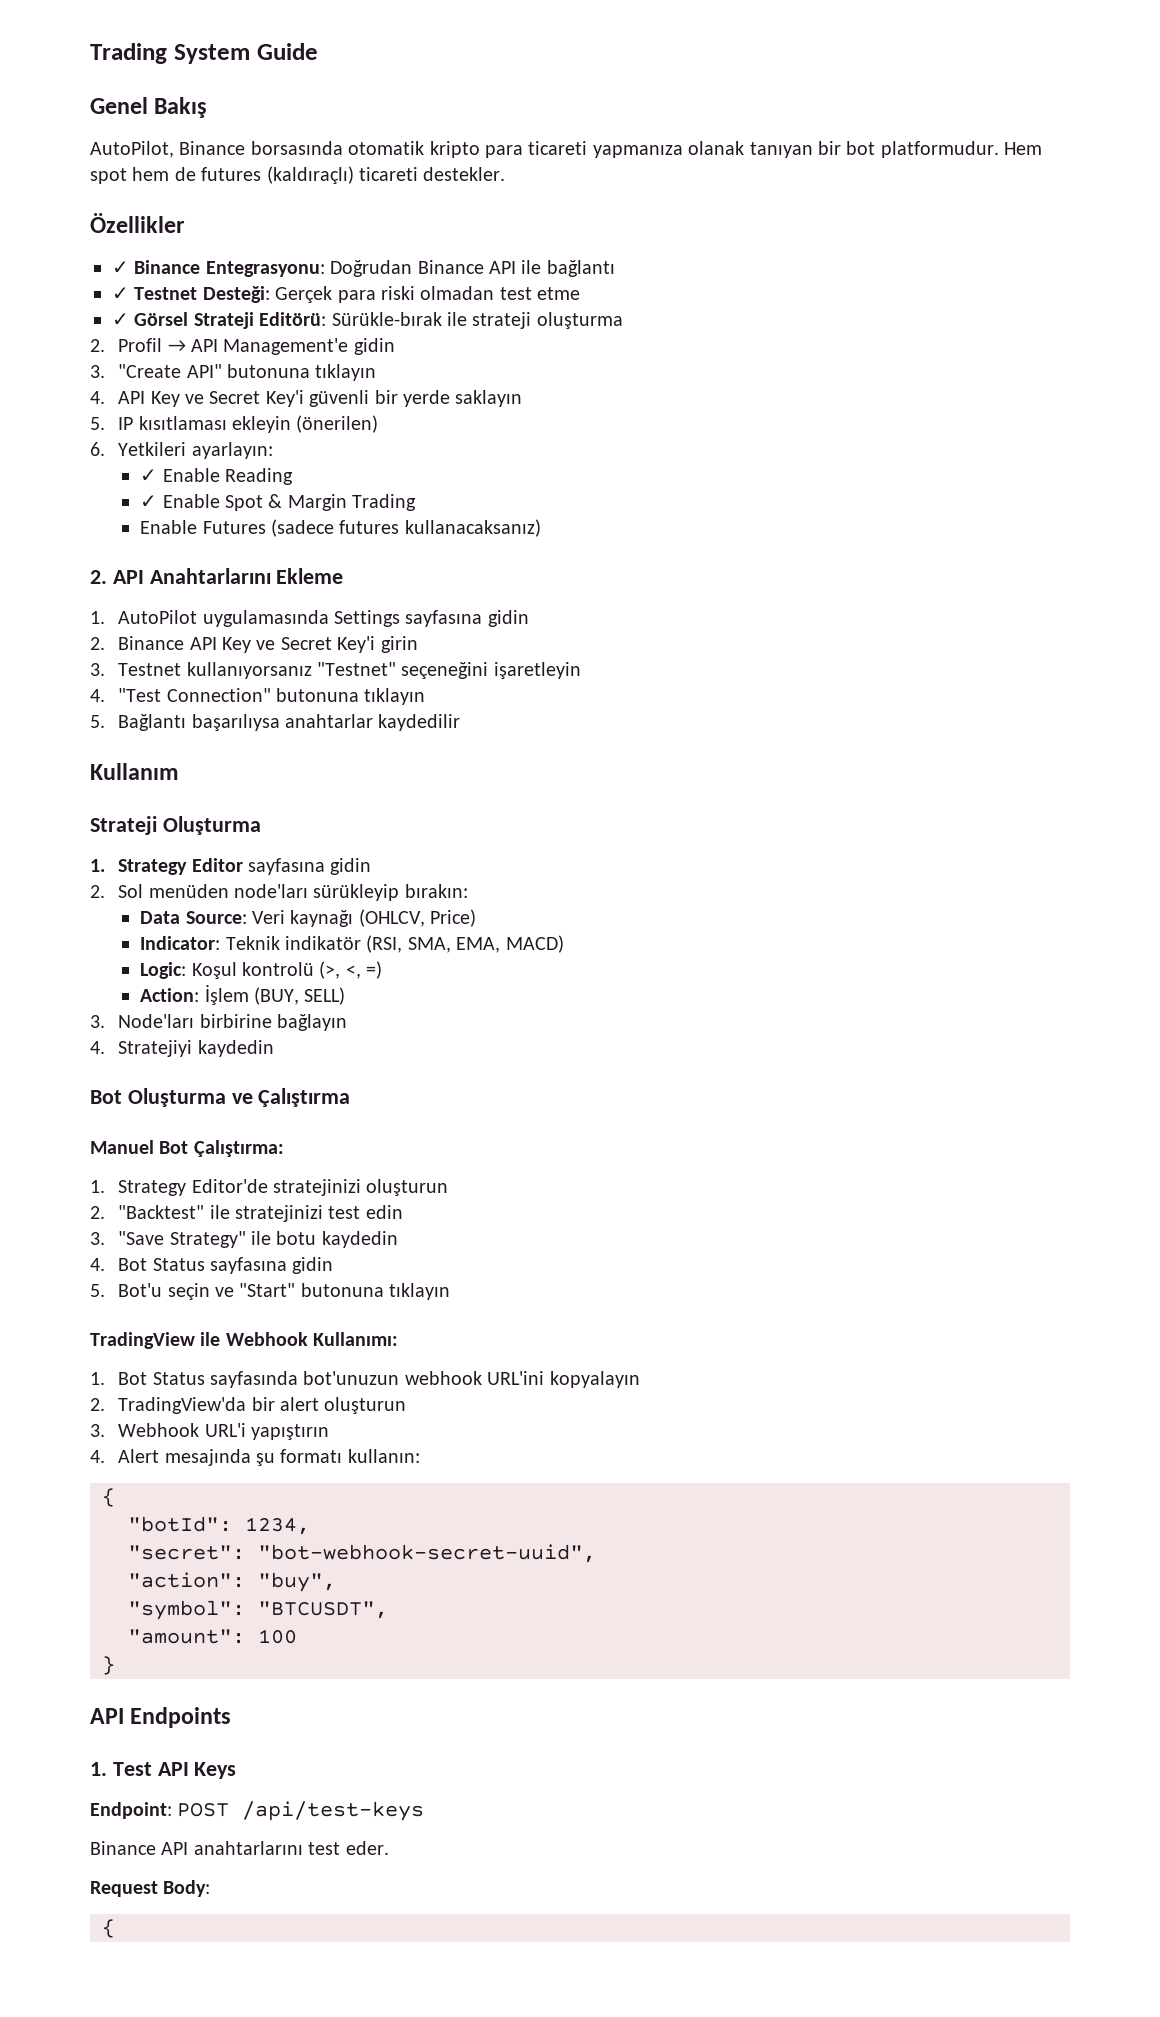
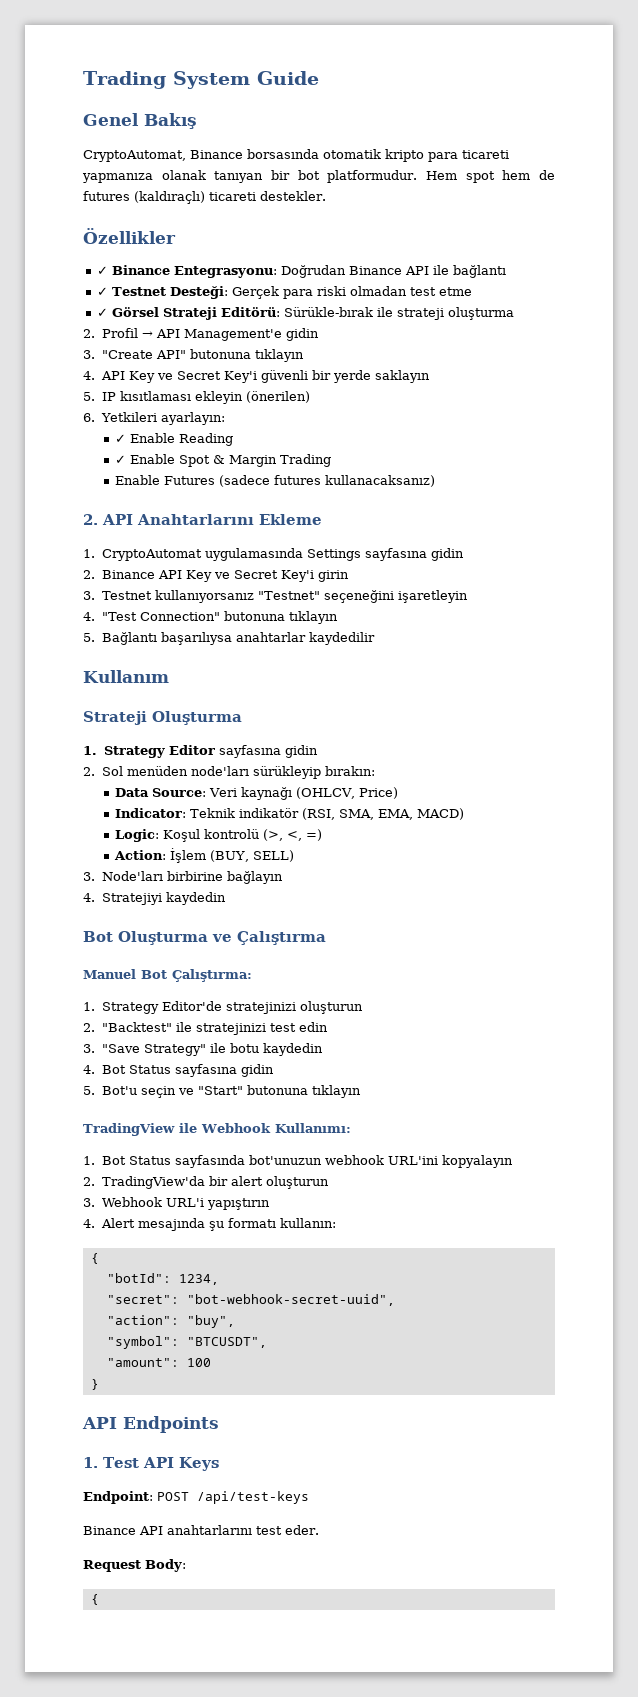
- AutoPilot, Binance borsasında otomatik kripto para ticareti yapmanıza olanak tanıyan bir bot platformudur.
+ CryptoAutomat, Binance borsasında otomatik kripto para ticareti yapmanıza olanak tanıyan bir bot platformudur.
- 1. AutoPilot uygulamasında Settings sayfasına gidin
+ 1. CryptoAutomat uygulamasında Settings sayfasına gidin

